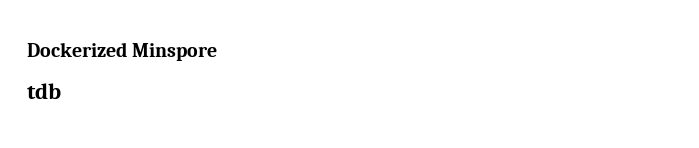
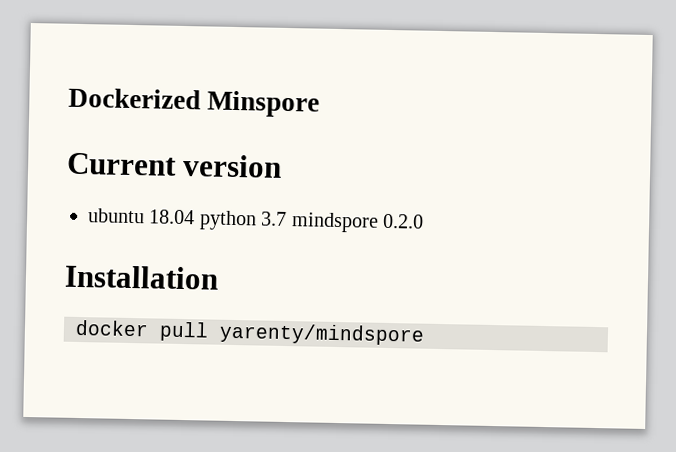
- tdb
+ Current version
+ ubuntu 18.04 python 3.7 mindspore 0.2.0
+ Installation
+ docker pull yarenty/mindspore

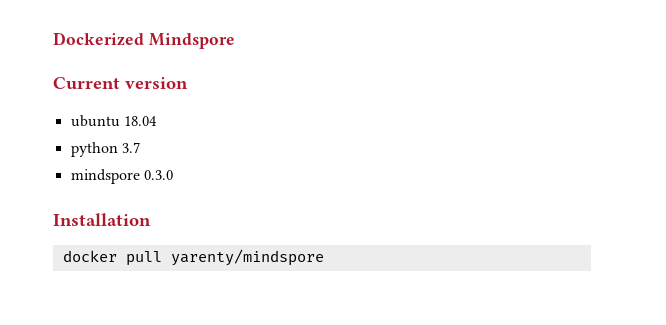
- Dockerized Minspore
+ Dockerized Mindspore
- ubuntu 18.04 python 3.7 mindspore 0.2.0
+ ubuntu 18.04
+ python 3.7
+ mindspore 0.3.0

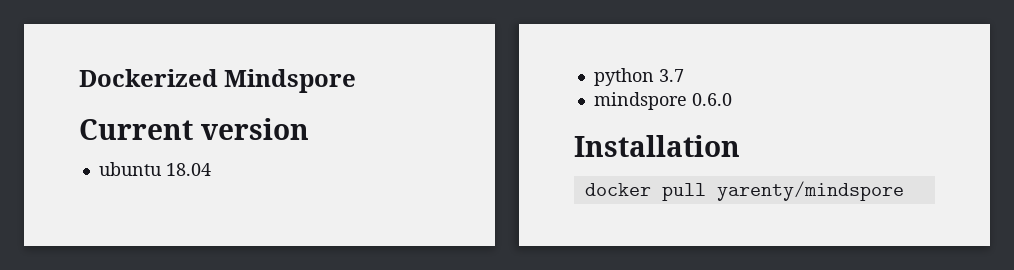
- mindspore 0.3.0
+ mindspore 0.6.0

